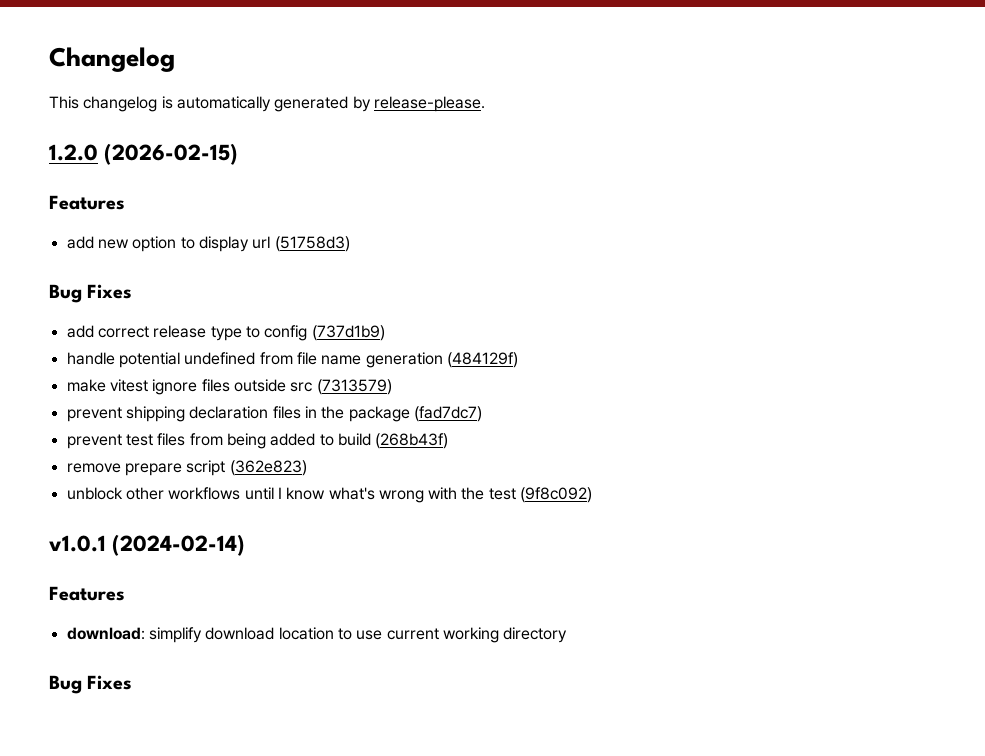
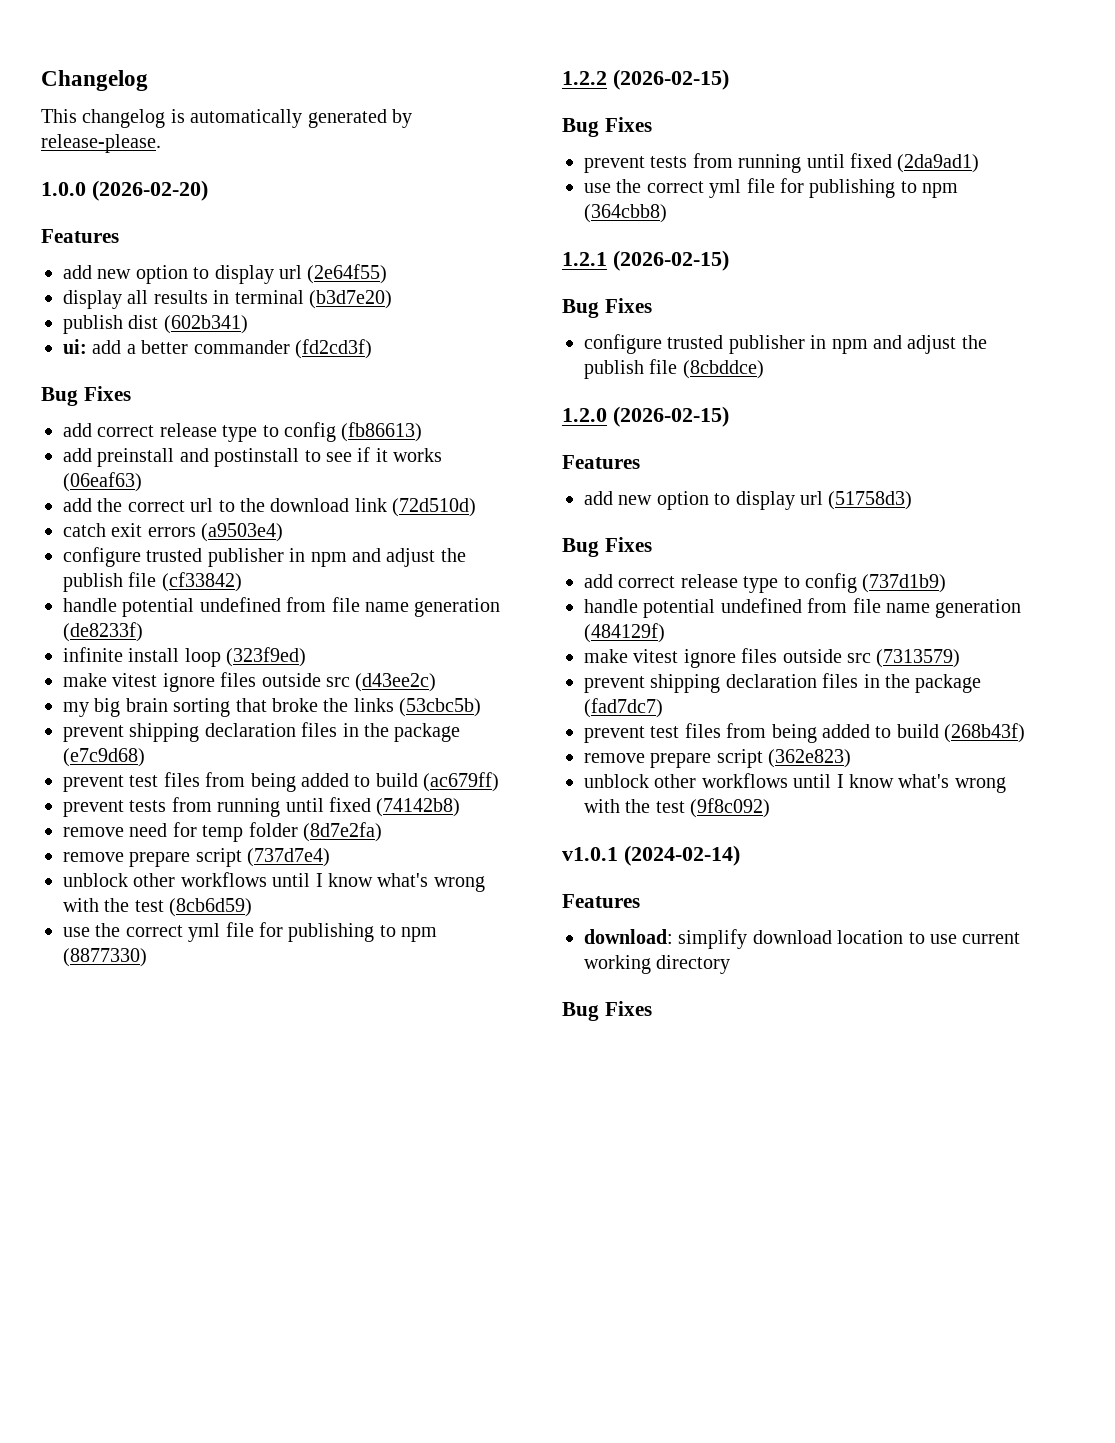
+ 1.0.0 (2026-02-20)
+ Features
+ add new option to display url (2e64f55)
+ display all results in terminal (b3d7e20)
+ publish dist (602b341)
+ ui: add a better commander (fd2cd3f)
+ Bug Fixes
+ add correct release type to config (fb86613)
+ add preinstall and postinstall to see if it works (06eaf63)
+ add the correct url to the download link (72d510d)
+ catch exit errors (a9503e4)
+ configure trusted publisher in npm and adjust the publish file (cf33842)
+ handle potential undefined from file name generation (de8233f)
+ infinite install loop (323f9ed)
+ make vitest ignore files outside src (d43ee2c)
+ my big brain sorting that broke the links (53cbc5b)
+ prevent shipping declaration files in the package (e7c9d68)
+ prevent test files from being added to build (ac679ff)
+ prevent tests from running until fixed (74142b8)
+ remove need for temp folder (8d7e2fa)
+ remove prepare script (737d7e4)
+ unblock other workflows until I know what's wrong with the test (8cb6d59)
+ use the correct yml file for publishing to npm (8877330)
+ 1.2.2 (2026-02-15)
+ Bug Fixes
+ prevent tests from running until fixed (2da9ad1)
+ use the correct yml file for publishing to npm (364cbb8)
+ 1.2.1 (2026-02-15)
+ Bug Fixes
+ configure trusted publisher in npm and adjust the publish file (8cbddce)

